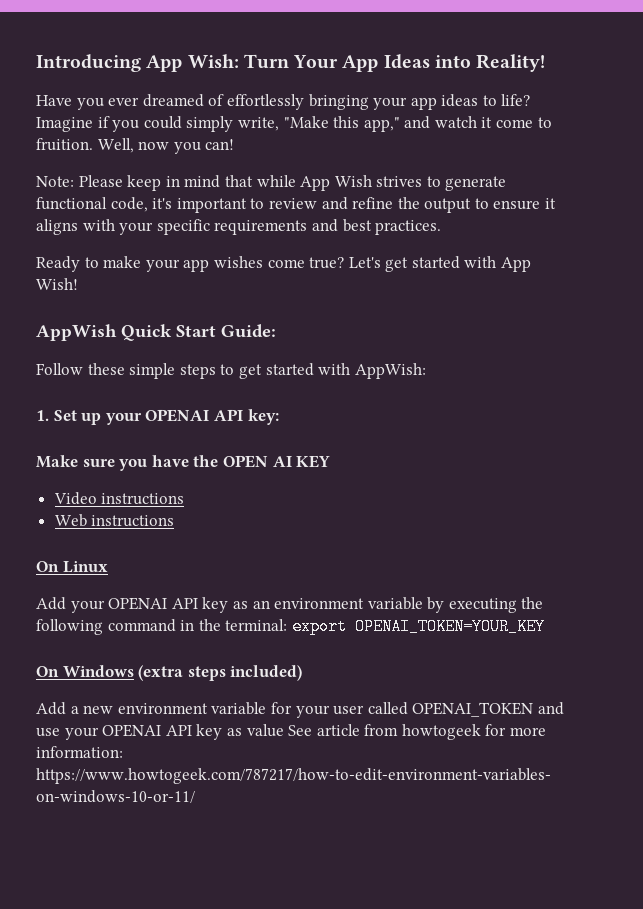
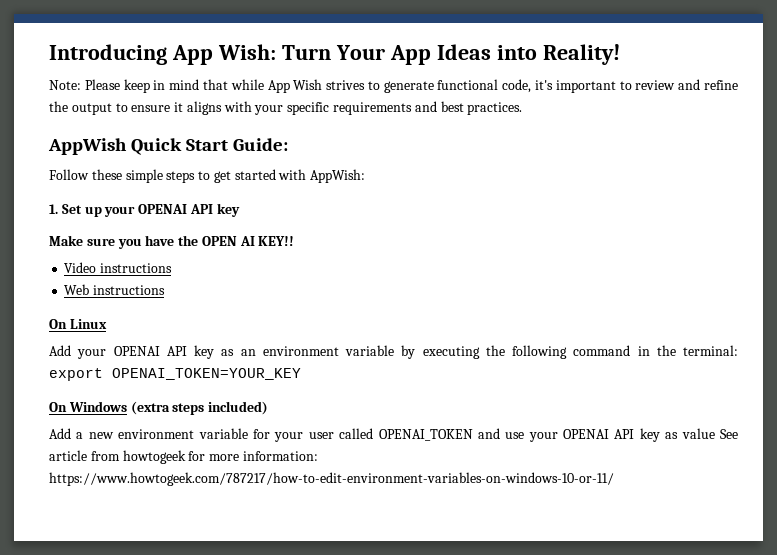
- Have you ever dreamed of effortlessly bringing your app ideas to life? Imagine if you could simply write, "Make this app," and watch it come to fruition. Well, now you can!
- Ready to make your app wishes come true? Let's get started with App Wish!
- 1. Set up your OPENAI API key:
+ 1. Set up your OPENAI API key
- Make sure you have the OPEN AI KEY
+ Make sure you have the OPEN AI KEY!!

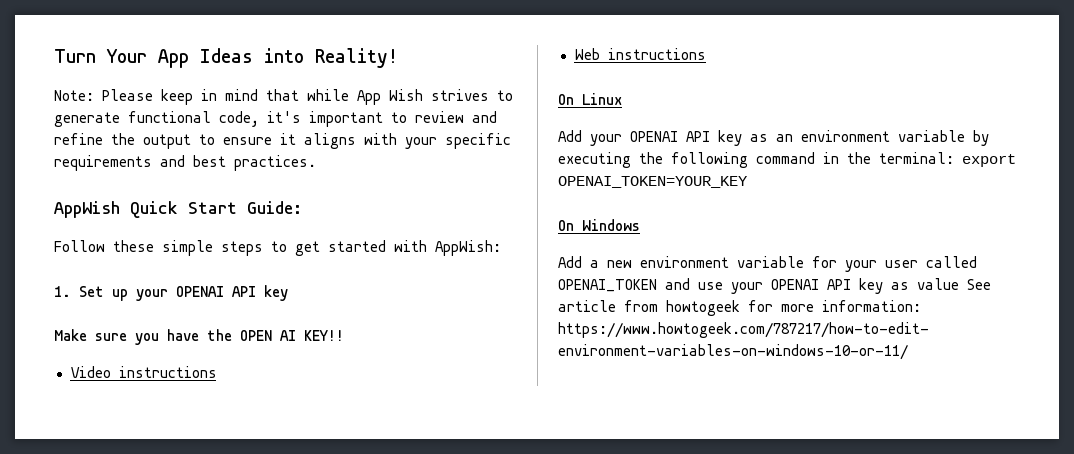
- Introducing App Wish: Turn Your App Ideas into Reality!
+ Turn Your App Ideas into Reality!
- On Windows (extra steps included)
+ On Windows

